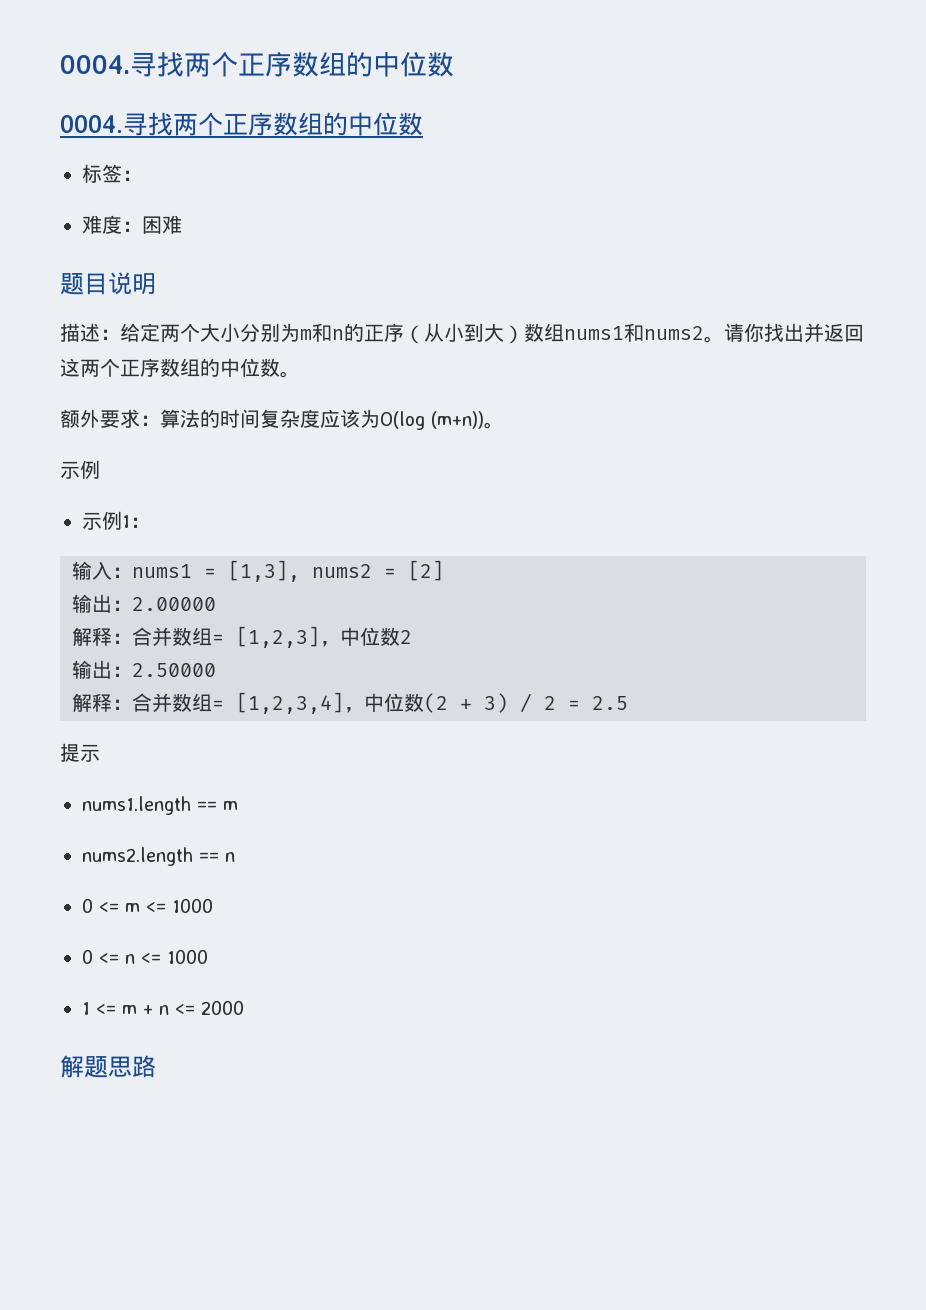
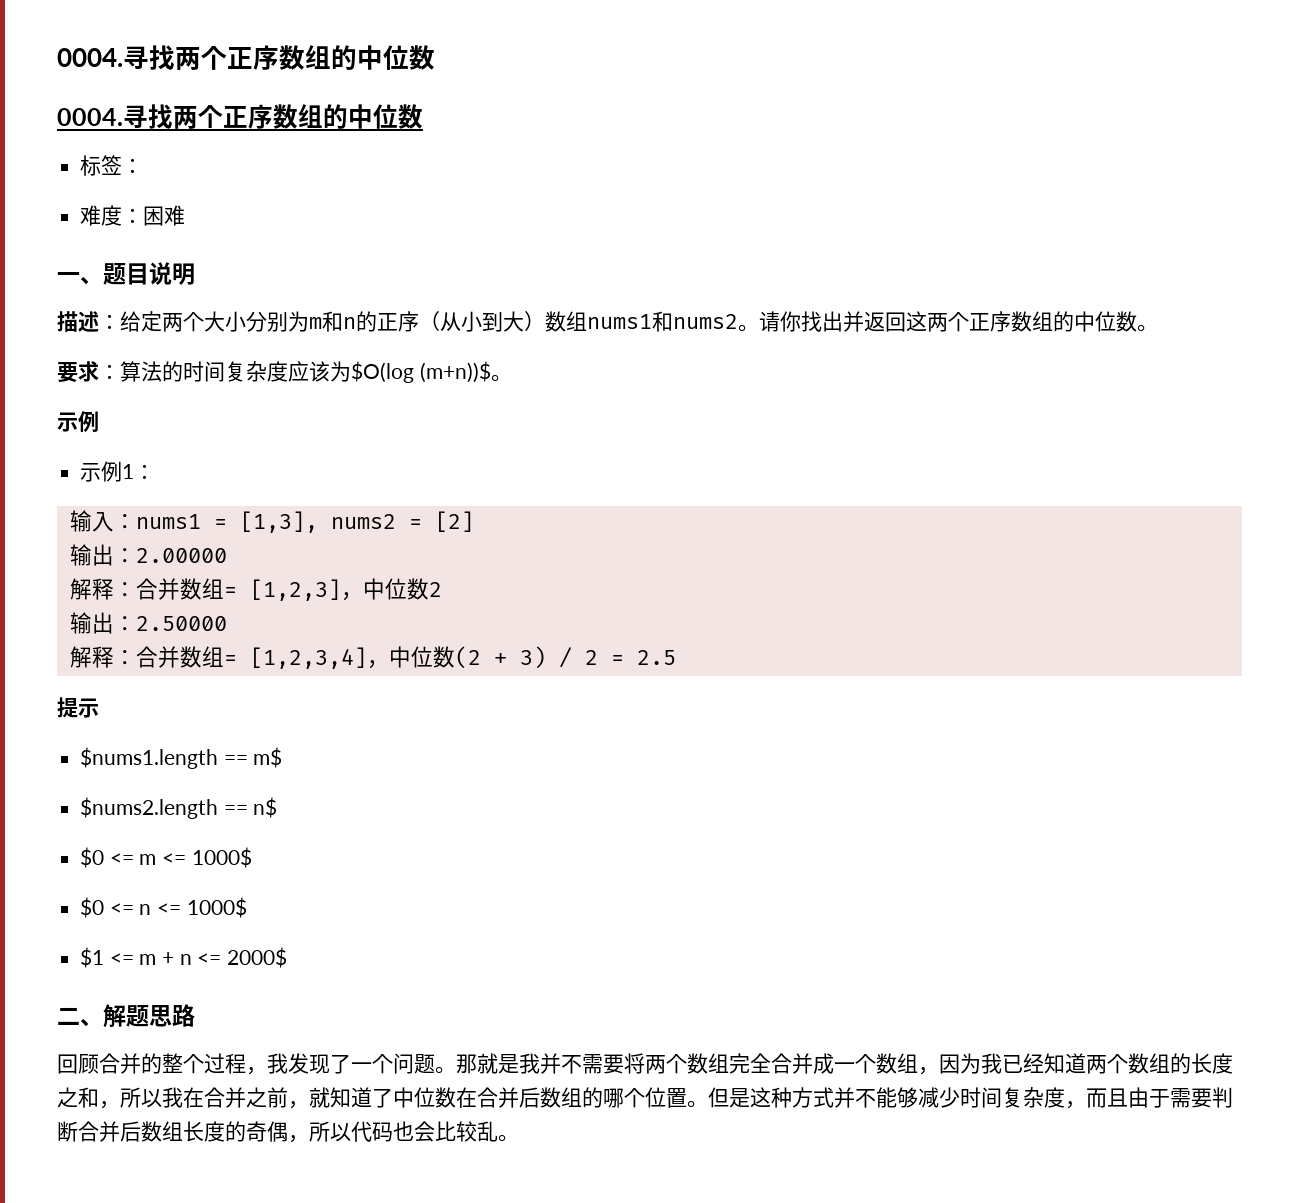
- 题目说明
+ 一、题目说明
- 额外要求：算法的时间复杂度应该为O(log (m+n))。
+ 要求：算法的时间复杂度应该为$O(log (m+n))$。
- nums1.length == m
- nums2.length == n
- 0 <= m <= 1000
- 0 <= n <= 1000
- 1 <= m + n <= 2000
- 解题思路
+ $nums1.length == m$
+ $nums2.length == n$
+ $0 <= m <= 1000$
+ $0 <= n <= 1000$
+ $1 <= m + n <= 2000$
+ 二、解题思路
+ 回顾合并的整个过程，我发现了一个问题。那就是我并不需要将两个数组完全合并成一个数组，因为我已经知道两个数组的长度之和，所以我在合并之前，就知道了中位数在合并后数组的哪个位置。但是这种方式并不能够减少时间复杂度，而且由于需要判断合并后数组长度的奇偶，所以代码也会比较乱。

